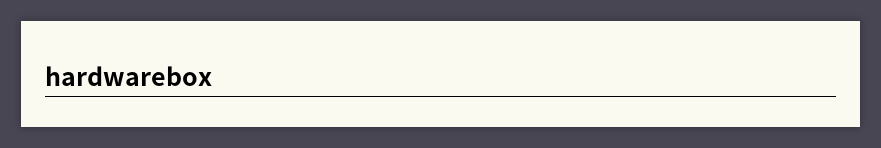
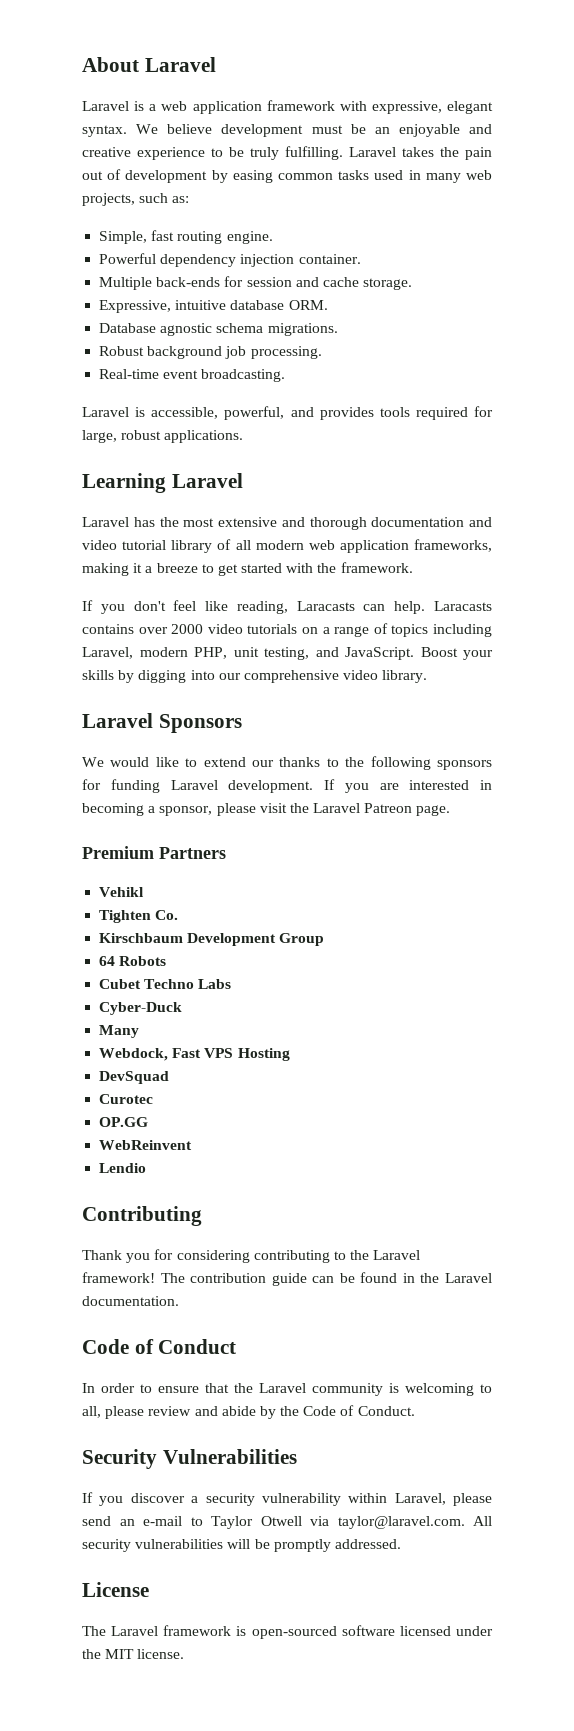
- hardwarebox
+ About Laravel
+ Laravel is a web application framework with expressive, elegant syntax. We believe development must be an enjoyable and creative experience to be truly fulfilling. Laravel takes the pain out of development by easing common tasks used in many web projects, such as:
+ Simple, fast routing engine.
+ Powerful dependency injection container.
+ Multiple back-ends for session and cache storage.
+ Expressive, intuitive database ORM.
+ Database agnostic schema migrations.
+ Robust background job processing.
+ Real-time event broadcasting.
+ Laravel is accessible, powerful, and provides tools required for large, robust applications.
+ Learning Laravel
+ Laravel has the most extensive and thorough documentation and video tutorial library of all modern web application frameworks, making it a breeze to get started with the framework.
+ If you don't feel like reading, Laracasts can help. Laracasts contains over 2000 video tutorials on a range of topics including Laravel, modern PHP, unit testing, and JavaScript. Boost your skills by digging into our comprehensive video library.
+ Laravel Sponsors
+ We would like to extend our thanks to the following sponsors for funding Laravel development. If you are interested in becoming a sponsor, please visit the Laravel Patreon page.
+ Premium Partners
+ Vehikl
+ Tighten Co.
+ Kirschbaum Development Group
+ 64 Robots
+ Cubet Techno Labs
+ Cyber-Duck
+ Many
+ Webdock, Fast VPS Hosting
+ DevSquad
+ Curotec
+ OP.GG
+ WebReinvent
+ Lendio
+ Contributing
+ Thank you for considering contributing to the Laravel framework! The contribution guide can be found in the Laravel documentation.
+ Code of Conduct
+ In order to ensure that the Laravel community is welcoming to all, please review and abide by the Code of Conduct.
+ Security Vulnerabilities
+ If you discover a security vulnerability within Laravel, please send an e-mail to Taylor Otwell via taylor@laravel.com. All security vulnerabilities will be promptly addressed.
+ License
+ The Laravel framework is open-sourced software licensed under the MIT license.

